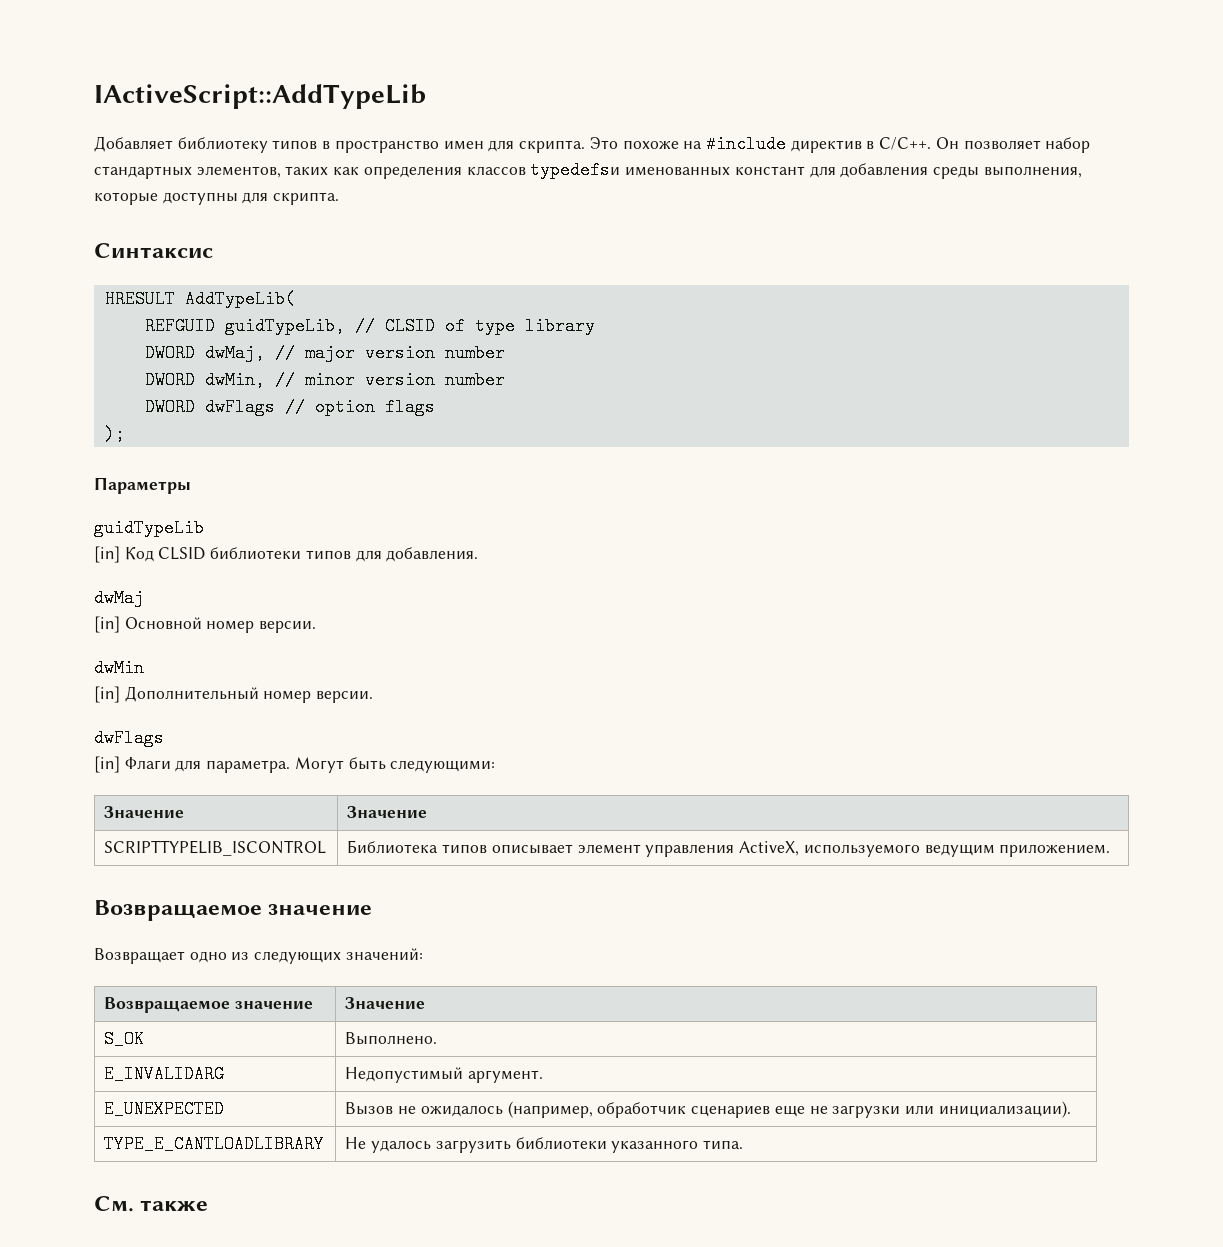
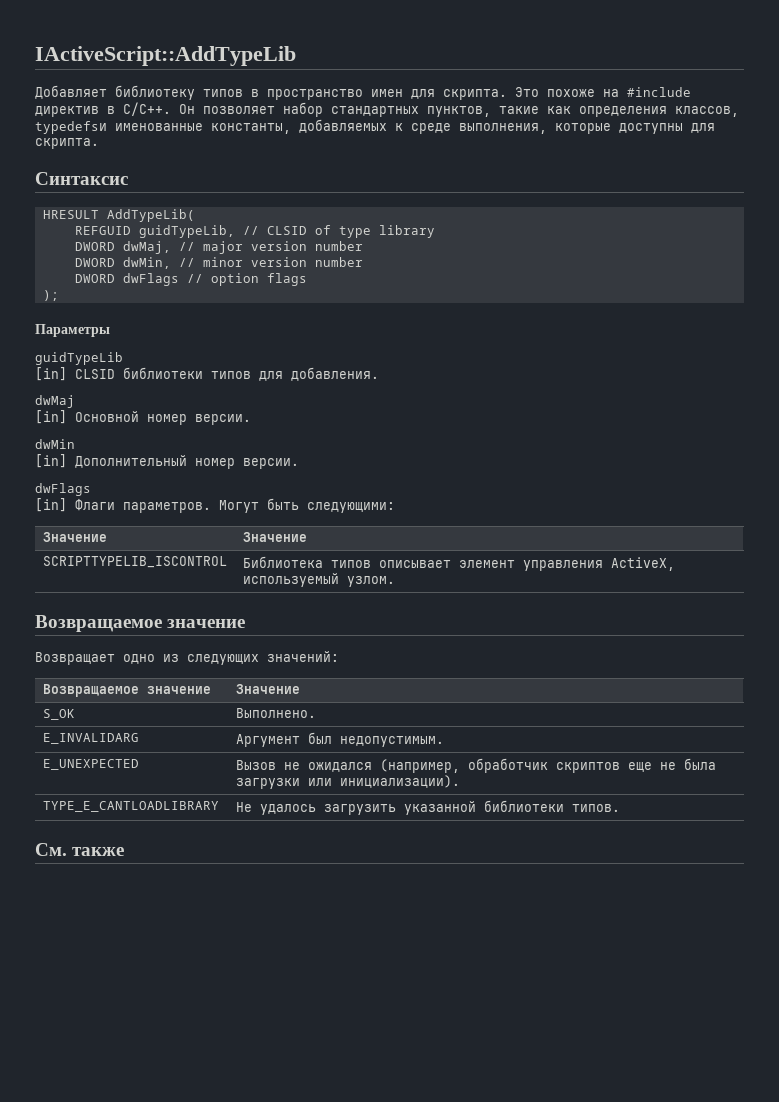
- Он позволяет набор стандартных элементов, таких как определения классов typedefsи именованных констант для добавления среды выполнения, которые доступны для скрипта.
+ Он позволяет набор стандартных пунктов, такие как определения классов, typedefsи именованные константы, добавляемых к среде выполнения, которые доступны для скрипта.
- [in] Код CLSID библиотеки типов для добавления.
+ [in] CLSID библиотеки типов для добавления.
- [in] Флаги для параметра.
+ [in] Флаги параметров.
- SCRIPTTYPELIB_ISCONTROL | Библиотека типов описывает элемент управления ActiveX, используемого ведущим приложением.
+ SCRIPTTYPELIB_ISCONTROL | Библиотека типов описывает элемент управления ActiveX, используемый узлом.
- E_INVALIDARG | Недопустимый аргумент.
+ E_INVALIDARG | Аргумент был недопустимым.
- E_UNEXPECTED | Вызов не ожидалось (например, обработчик сценариев еще не загрузки или инициализации).
+ E_UNEXPECTED | Вызов не ожидался (например, обработчик скриптов еще не была загрузки или инициализации).
- TYPE_E_CANTLOADLIBRARY | Не удалось загрузить библиотеки указанного типа.
+ TYPE_E_CANTLOADLIBRARY | Не удалось загрузить указанной библиотеки типов.

